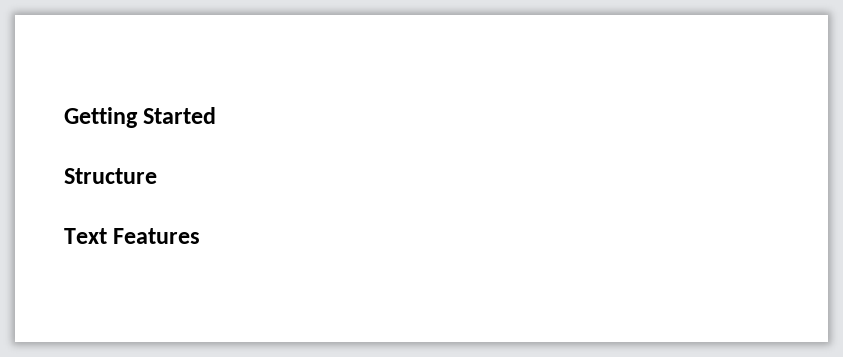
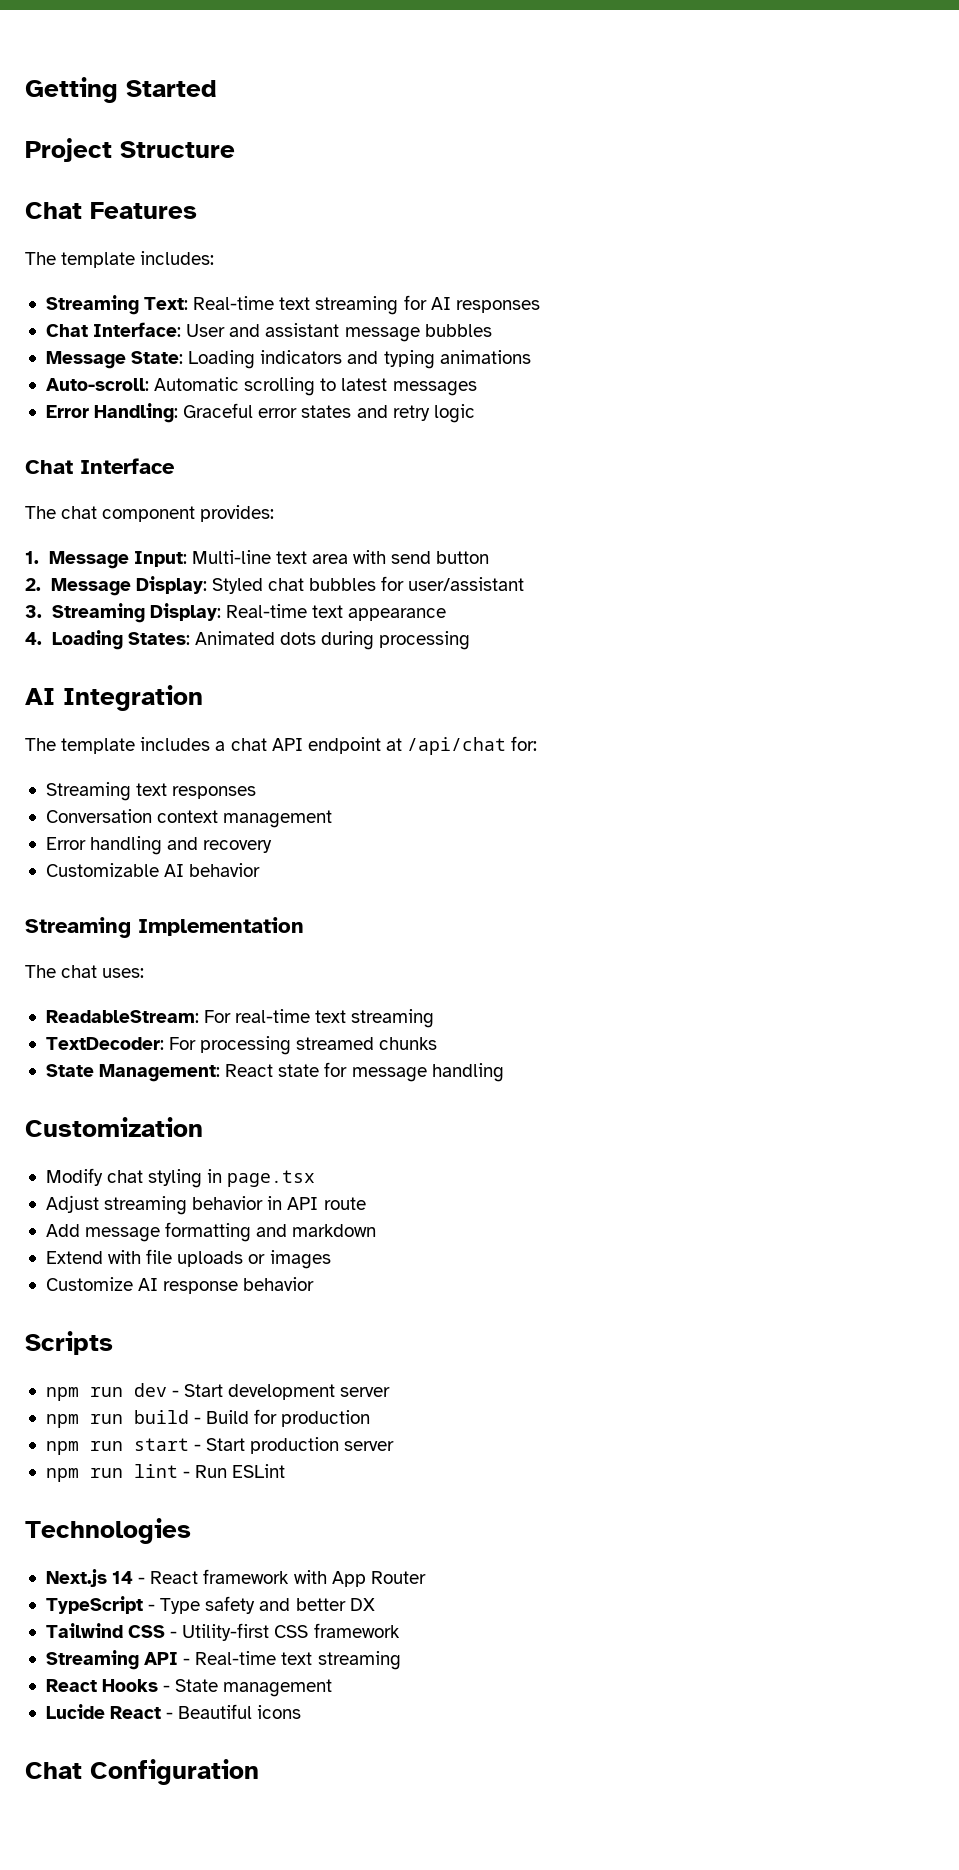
- Structure
+ Project Structure
- Text Features
+ Chat Features
+ The template includes:
+ Streaming Text: Real-time text streaming for AI responses
+ Chat Interface: User and assistant message bubbles
+ Message State: Loading indicators and typing animations
+ Auto-scroll: Automatic scrolling to latest messages
+ Error Handling: Graceful error states and retry logic
+ Chat Interface
+ The chat component provides:
+ 1. Message Input: Multi-line text area with send button
+ 2. Message Display: Styled chat bubbles for user/assistant
+ 3. Streaming Display: Real-time text appearance
+ 4. Loading States: Animated dots during processing
+ AI Integration
+ The template includes a chat API endpoint at /api/chat for:
+ Streaming text responses
+ Conversation context management
+ Error handling and recovery
+ Customizable AI behavior
+ Streaming Implementation
+ The chat uses:
+ ReadableStream: For real-time text streaming
+ TextDecoder: For processing streamed chunks
+ State Management: React state for message handling
+ Customization
+ Modify chat styling in page.tsx
+ Adjust streaming behavior in API route
+ Add message formatting and markdown
+ Extend with file uploads or images
+ Customize AI response behavior
+ Scripts
+ npm run dev - Start development server
+ npm run build - Build for production
+ npm run start - Start production server
+ npm run lint - Run ESLint
+ Technologies
+ Next.js 14 - React framework with App Router
+ TypeScript - Type safety and better DX
+ Tailwind CSS - Utility-first CSS framework
+ Streaming API - Real-time text streaming
+ React Hooks - State management
+ Lucide React - Beautiful icons
+ Chat Configuration

